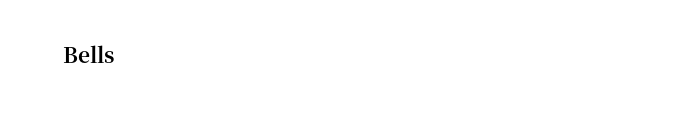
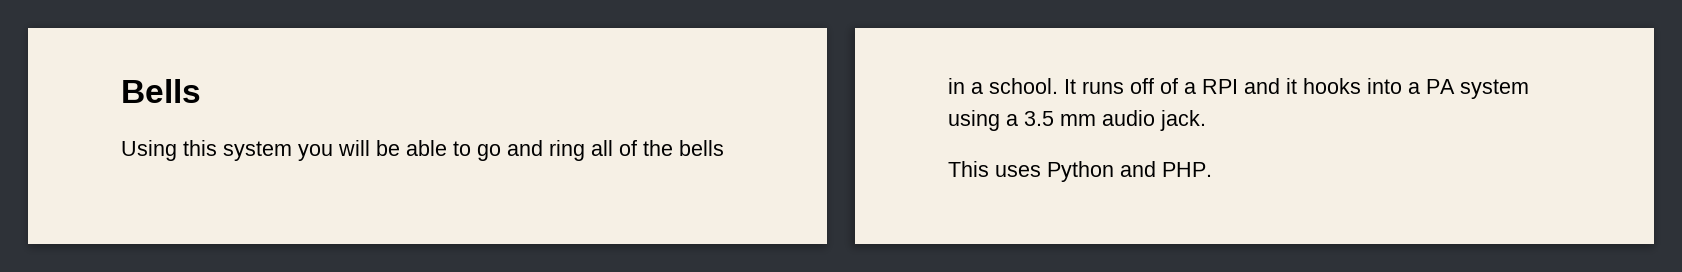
+ Using this system you will be able to go and ring all of the bells in a school. It runs off of a RPI and it hooks into a PA system using a 3.5 mm audio jack.
+ This uses Python and PHP.

